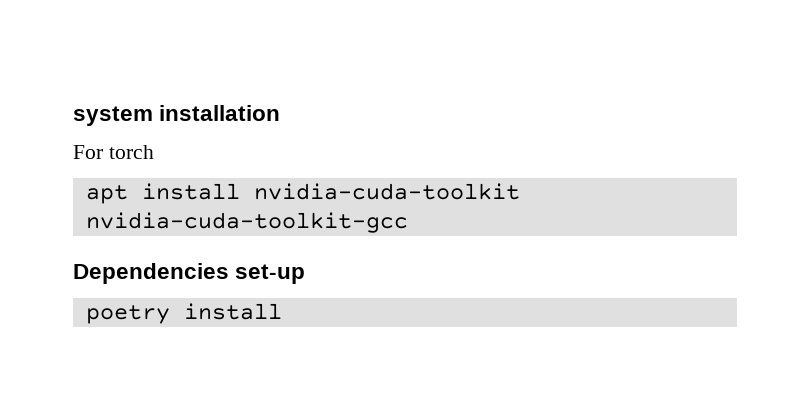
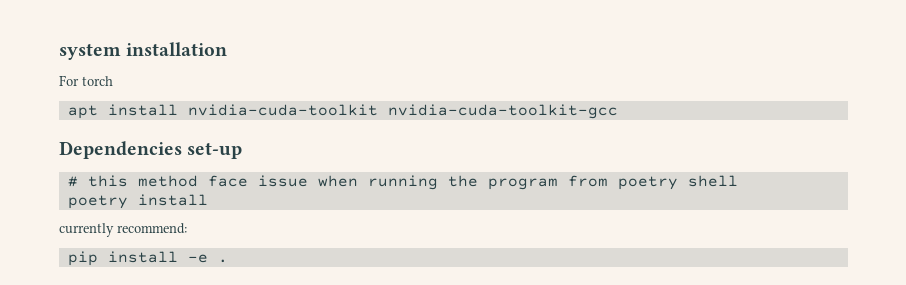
+ # this method face issue when running the program from poetry shell
  poetry install
+ currently recommend:
+ pip install -e .

